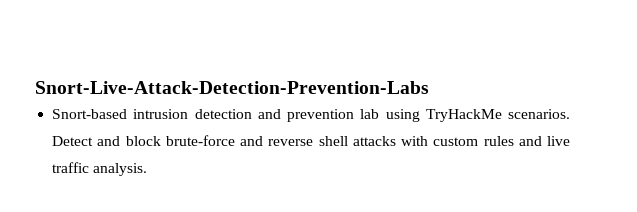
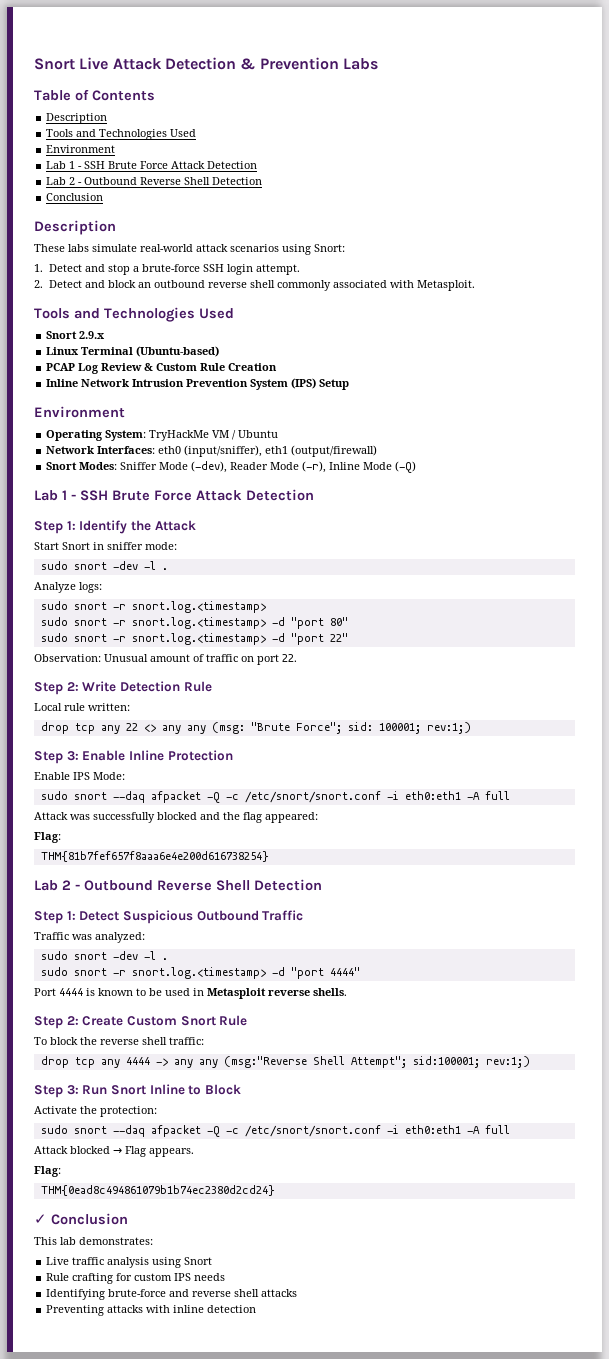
- Snort-Live-Attack-Detection-Prevention-Labs
- Snort-based intrusion detection and prevention lab using TryHackMe scenarios. Detect and block brute-force and reverse shell attacks with custom rules and live traffic analysis.
+ Snort Live Attack Detection & Prevention Labs
+ Table of Contents
+ Description
+ Tools and Technologies Used
+ Environment
+ Lab 1 - SSH Brute Force Attack Detection
+ Lab 2 - Outbound Reverse Shell Detection
+ Conclusion
+ Description
+ These labs simulate real-world attack scenarios using Snort:
+ 1. Detect and stop a brute-force SSH login attempt.
+ 2. Detect and block an outbound reverse shell commonly associated with Metasploit.
+ Tools and Technologies Used
+ Snort 2.9.x
+ Linux Terminal (Ubuntu-based)
+ PCAP Log Review & Custom Rule Creation
+ Inline Network Intrusion Prevention System (IPS) Setup
+ Environment
+ Operating System: TryHackMe VM / Ubuntu
+ Network Interfaces: eth0 (input/sniffer), eth1 (output/firewall)
+ Snort Modes: Sniffer Mode (-dev), Reader Mode (-r), Inline Mode (-Q)
+ Lab 1 - SSH Brute Force Attack Detection
+ Step 1: Identify the Attack
+ Start Snort in sniffer mode:
+ sudo snort -dev -l .
+ Analyze logs:
+ sudo snort -r snort.log.<timestamp>
+ sudo snort -r snort.log.<timestamp> -d "port 80"
+ sudo snort -r snort.log.<timestamp> -d "port 22"
+ Observation: Unusual amount of traffic on port 22.
+ Step 2: Write Detection Rule
+ Local rule written:
+ drop tcp any 22 <> any any (msg: "Brute Force"; sid: 100001; rev:1;)
+ Step 3: Enable Inline Protection
+ Enable IPS Mode:
+ sudo snort --daq afpacket -Q -c /etc/snort/snort.conf -i eth0:eth1 -A full
+ Attack was successfully blocked and the flag appeared:
+ Flag:
+ THM{81b7fef657f8aaa6e4e200d616738254}
+ Lab 2 - Outbound Reverse Shell Detection
+ Step 1: Detect Suspicious Outbound Traffic
+ Traffic was analyzed:
+ sudo snort -dev -l .
+ sudo snort -r snort.log.<timestamp> -d "port 4444"
+ Port 4444 is known to be used in Metasploit reverse shells.
+ Step 2: Create Custom Snort Rule
+ To block the reverse shell traffic:
+ drop tcp any 4444 -> any any (msg:"Reverse Shell Attempt"; sid:100001; rev:1;)
+ Step 3: Run Snort Inline to Block
+ Activate the protection:
+ sudo snort --daq afpacket -Q -c /etc/snort/snort.conf -i eth0:eth1 -A full
+ Attack blocked → Flag appears.
+ Flag:
+ THM{0ead8c494861079b1b74ec2380d2cd24}
+ ✓ Conclusion
+ This lab demonstrates:
+ Live traffic analysis using Snort
+ Rule crafting for custom IPS needs
+ Identifying brute-force and reverse shell attacks
+ Preventing attacks with inline detection

